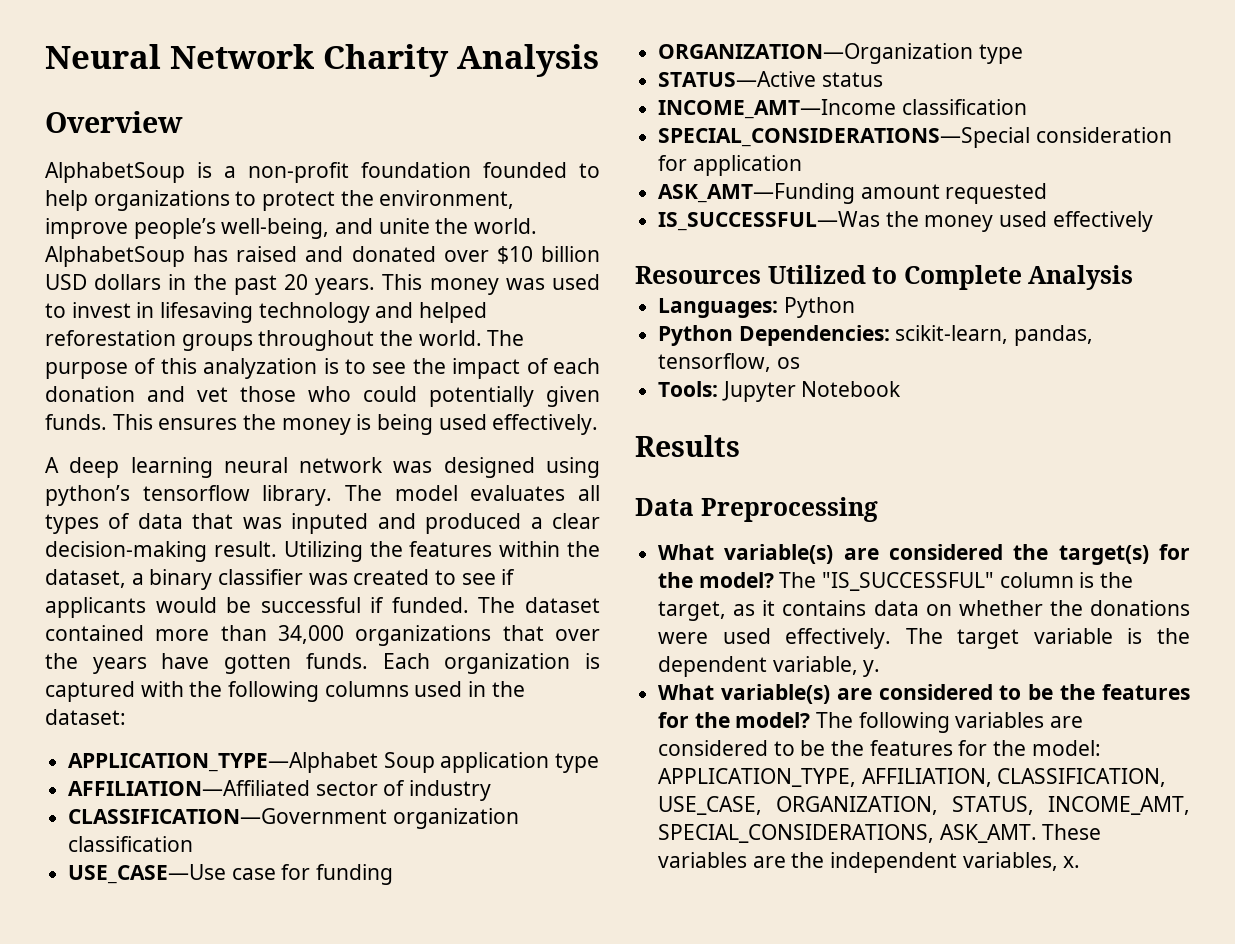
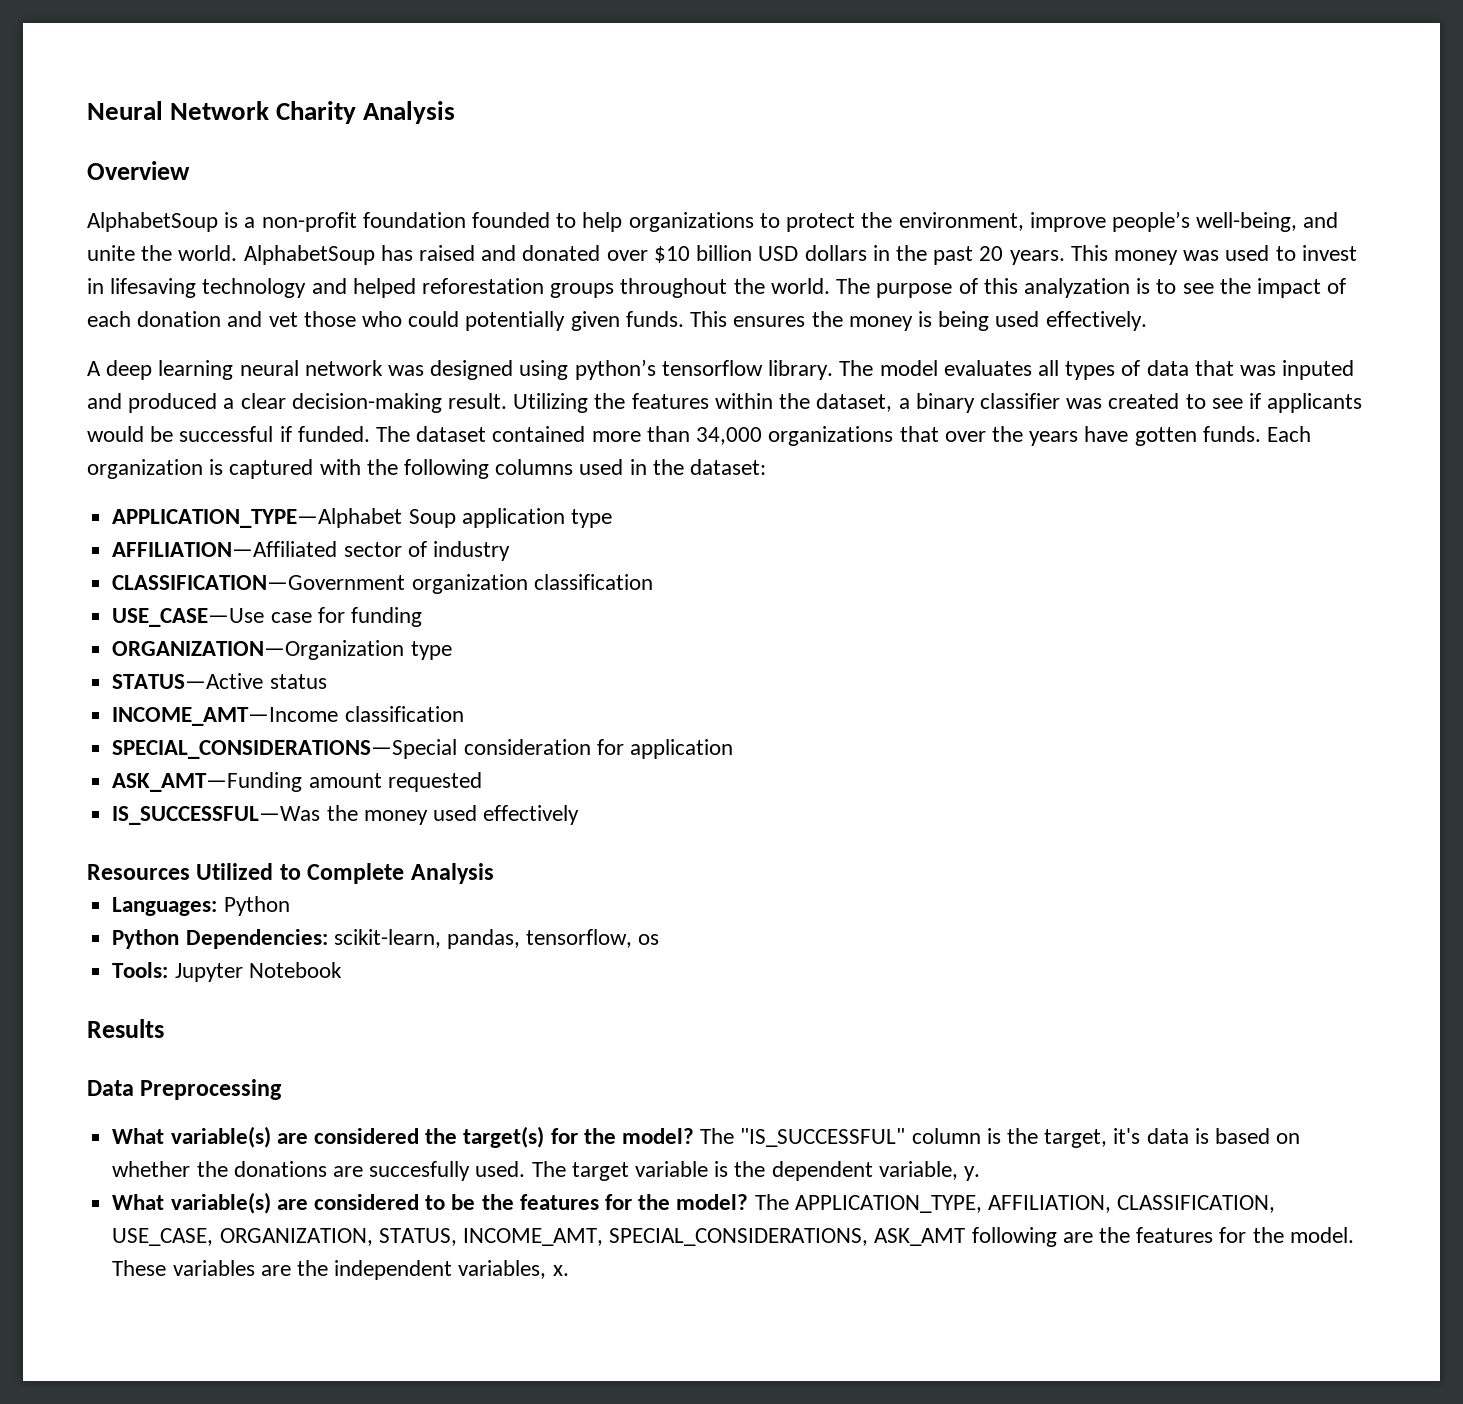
- The "IS_SUCCESSFUL" column is the target, as it contains data on whether the donations were used effectively.
+ The "IS_SUCCESSFUL" column is the target, it's data is based on whether the donations are succesfully used.
- The following variables are considered to be the features for the model: APPLICATION_TYPE, AFFILIATION, CLASSIFICATION, USE_CASE, ORGANIZATION, STATUS, INCOME_AMT, SPECIAL_CONSIDERATIONS, ASK_AMT.
+ The APPLICATION_TYPE, AFFILIATION, CLASSIFICATION, USE_CASE, ORGANIZATION, STATUS, INCOME_AMT, SPECIAL_CONSIDERATIONS, ASK_AMT following are the features for the model.

